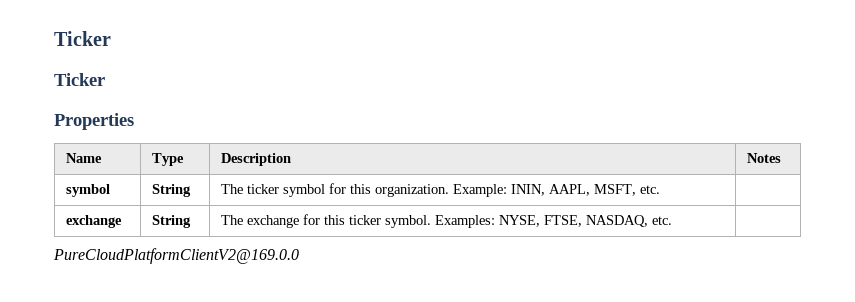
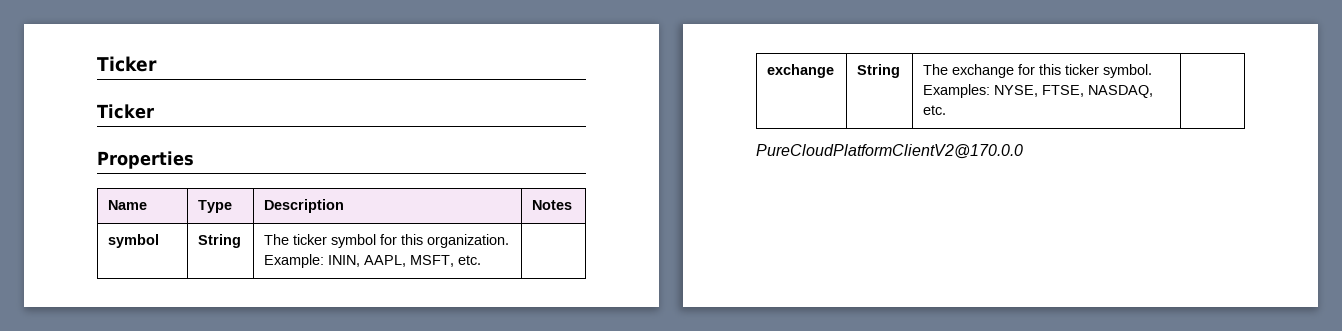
- PureCloudPlatformClientV2@169.0.0
+ PureCloudPlatformClientV2@170.0.0

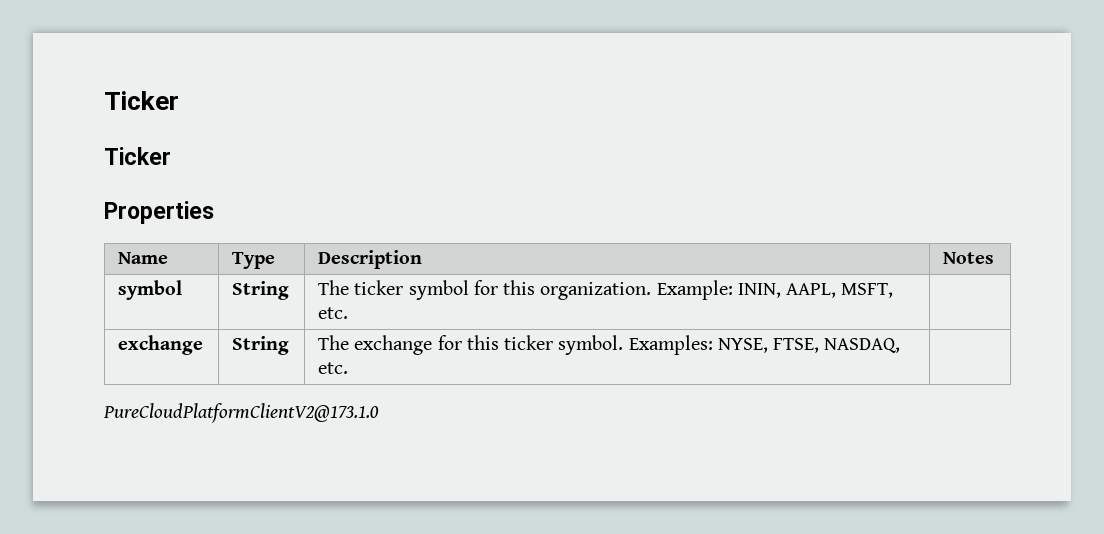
- PureCloudPlatformClientV2@170.0.0
+ PureCloudPlatformClientV2@173.1.0

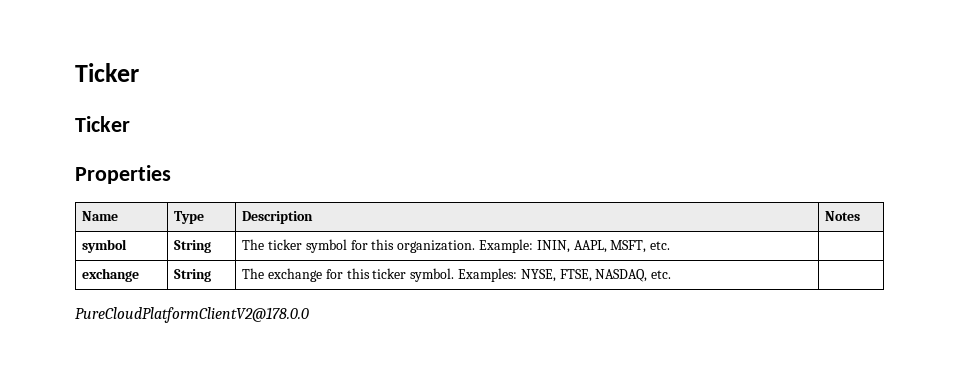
- PureCloudPlatformClientV2@173.1.0
+ PureCloudPlatformClientV2@178.0.0

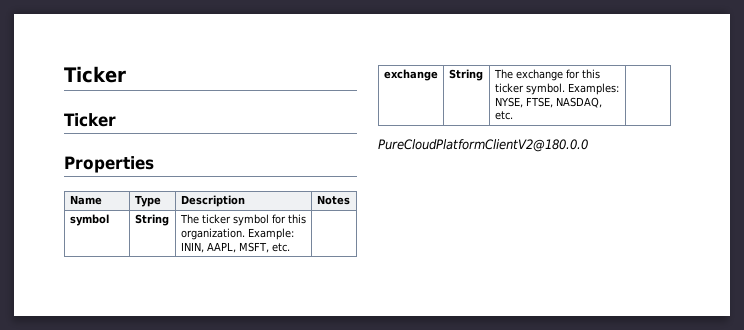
- PureCloudPlatformClientV2@178.0.0
+ PureCloudPlatformClientV2@180.0.0

